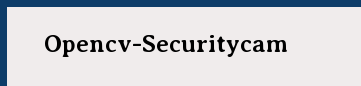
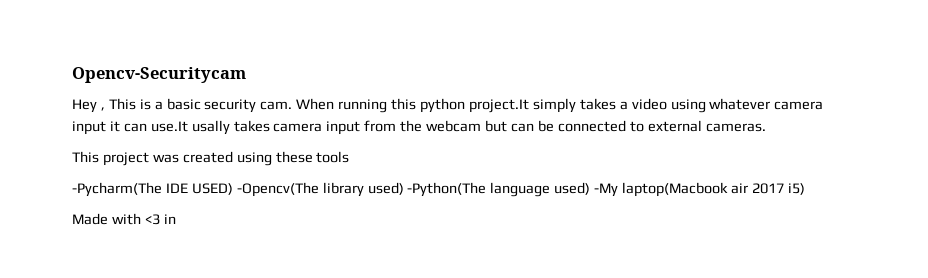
+ Hey , This is a basic security cam. When running this python project.It simply takes a video using whatever camera input it can use.It usally takes camera input from the webcam but can be connected to external cameras.
+ This project was created using these tools
+ -Pycharm(The IDE USED) -Opencv(The library used) -Python(The language used) -My laptop(Macbook air 2017 i5)
+ Made with <3 in

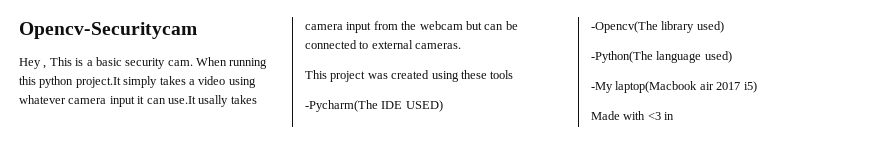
- -Pycharm(The IDE USED) -Opencv(The library used) -Python(The language used) -My laptop(Macbook air 2017 i5)
+ -Pycharm(The IDE USED)
+ -Opencv(The library used)
+ -Python(The language used)
+ -My laptop(Macbook air 2017 i5)

